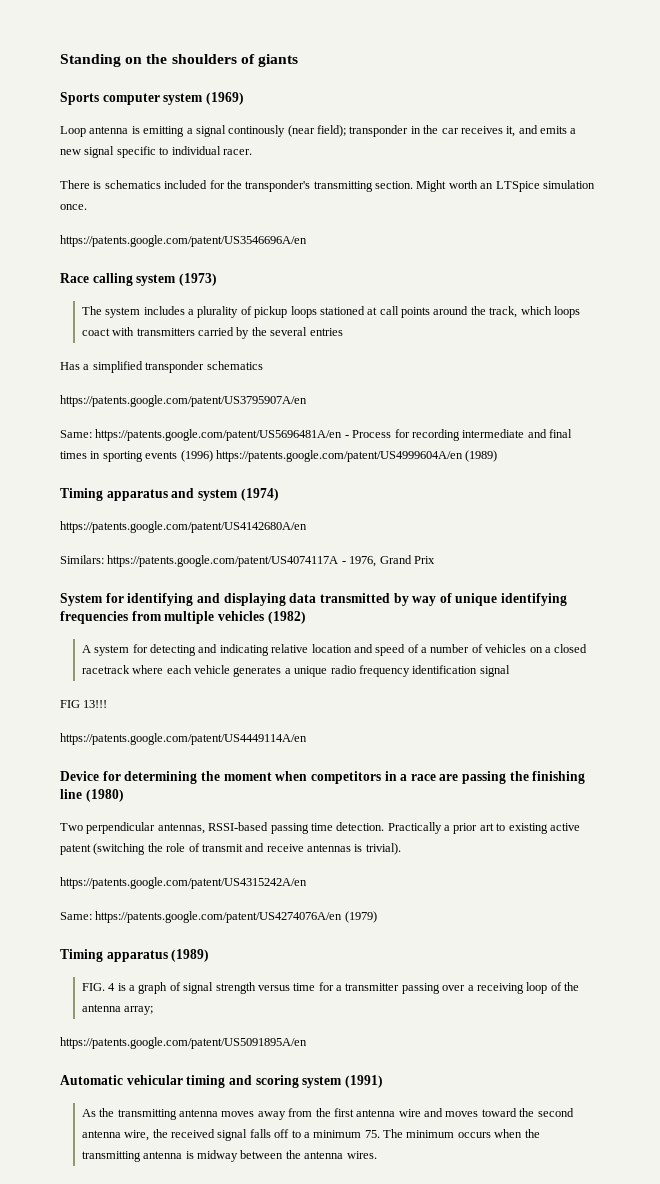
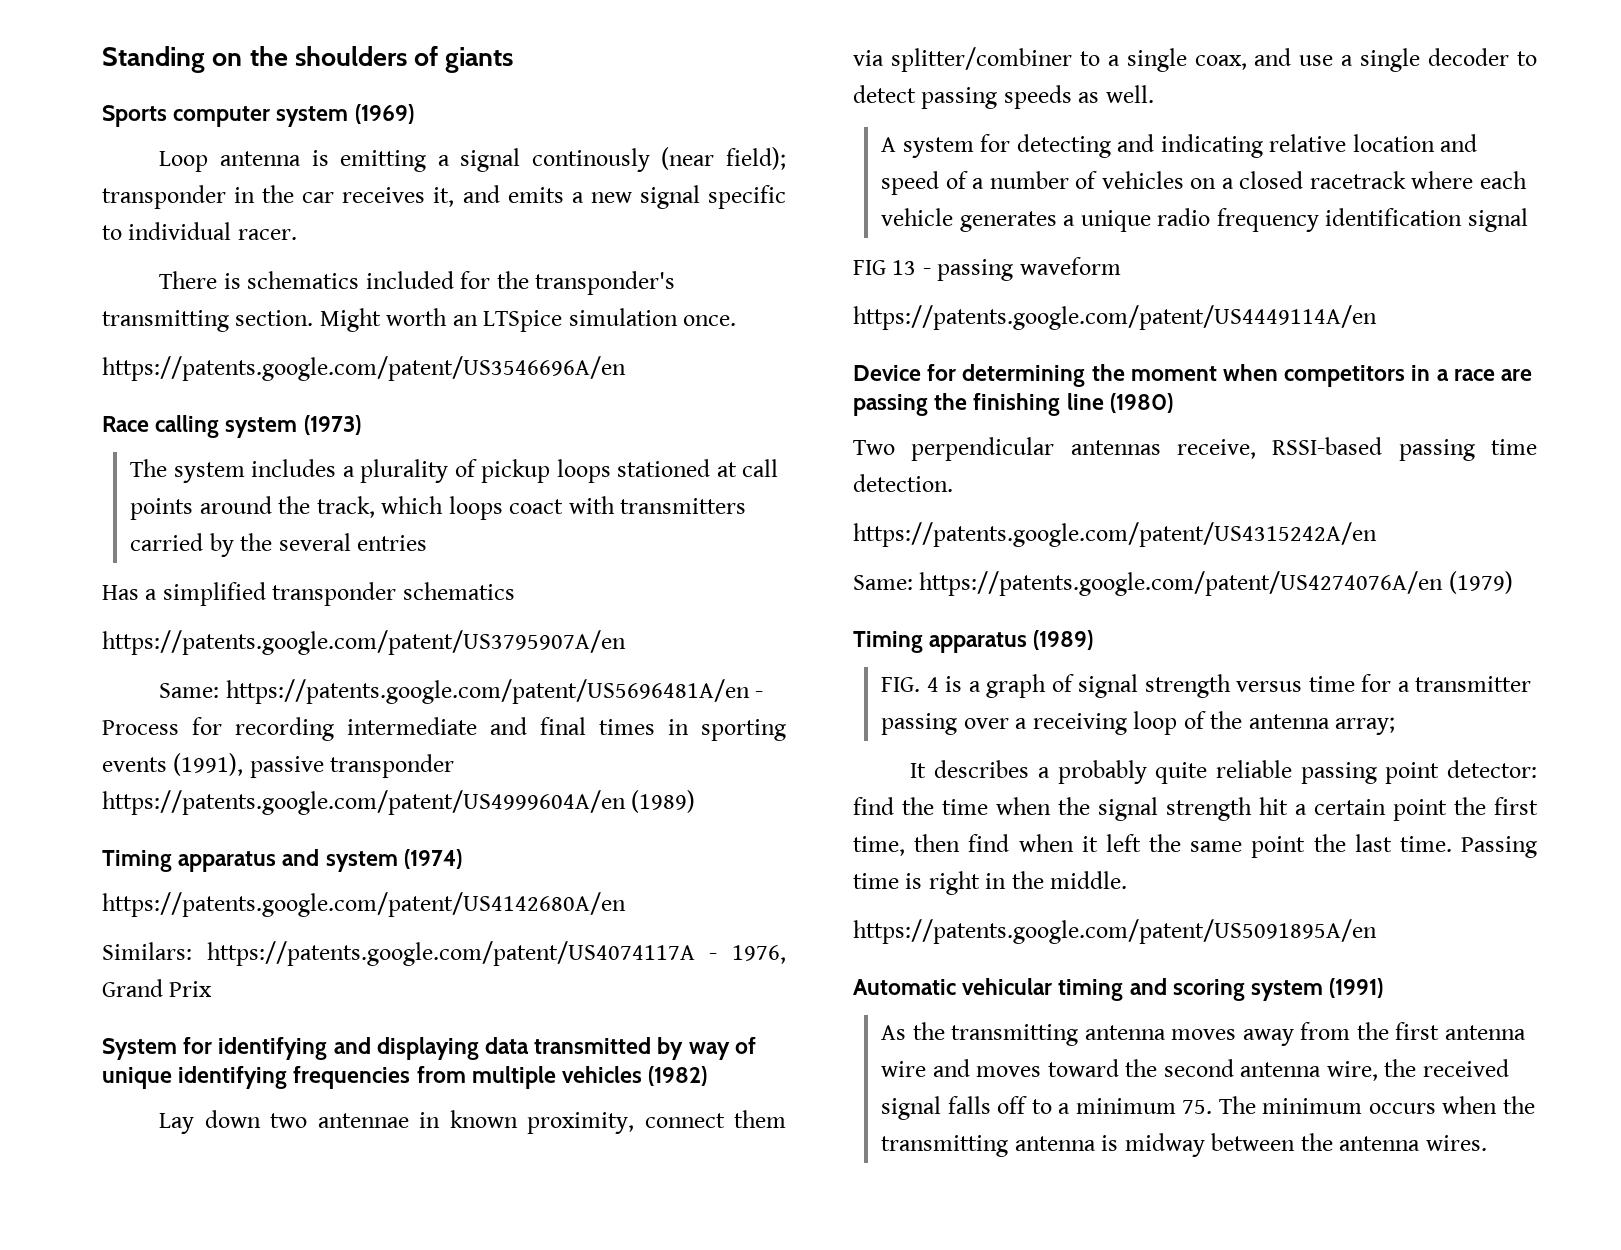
- Same: https://patents.google.com/patent/US5696481A/en - Process for recording intermediate and final times in sporting events (1996) https://patents.google.com/patent/US4999604A/en (1989)
+ Same: https://patents.google.com/patent/US5696481A/en - Process for recording intermediate and final times in sporting events (1991), passive transponder https://patents.google.com/patent/US4999604A/en (1989)
+ Lay down two antennae in known proximity, connect them via splitter/combiner to a single coax, and use a single decoder to detect passing speeds as well.
- FIG 13!!!
+ FIG 13 - passing waveform
- Two perpendicular antennas, RSSI-based passing time detection. Practically a prior art to existing active patent (switching the role of transmit and receive antennas is trivial).
+ Two perpendicular antennas receive, RSSI-based passing time detection.
+ It describes a probably quite reliable passing point detector: find the time when the signal strength hit a certain point the first time, then find when it left the same point the last time. Passing time is right in the middle.

